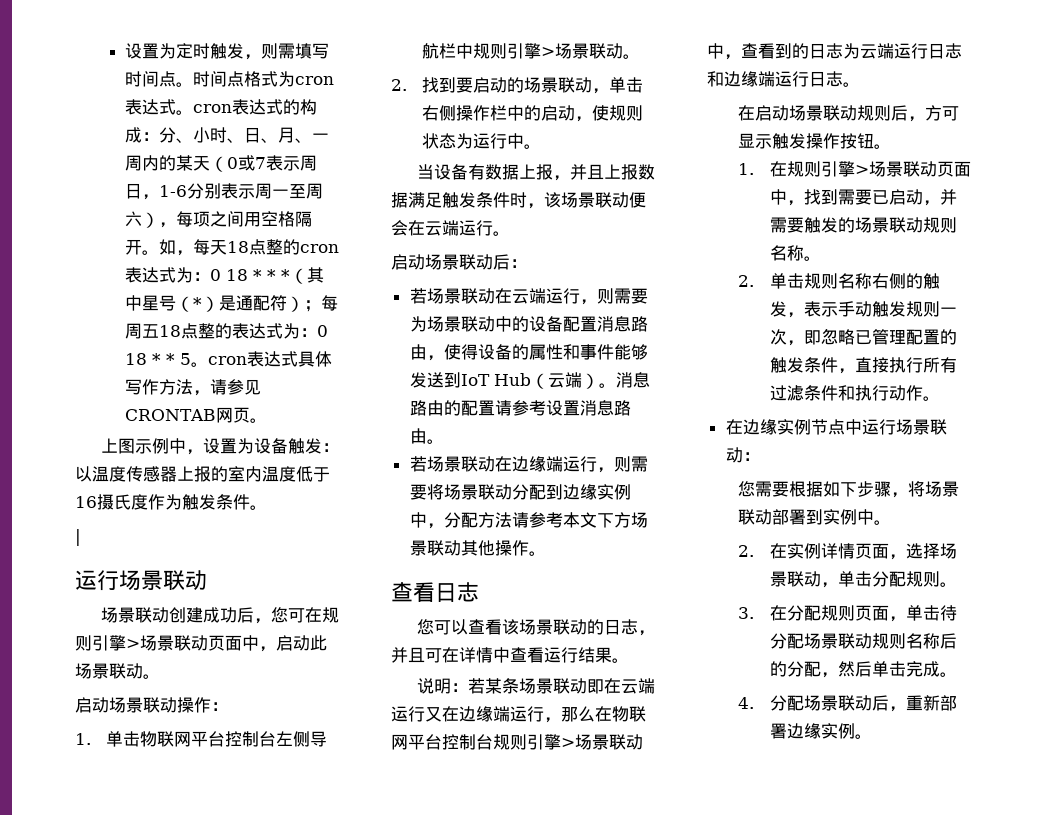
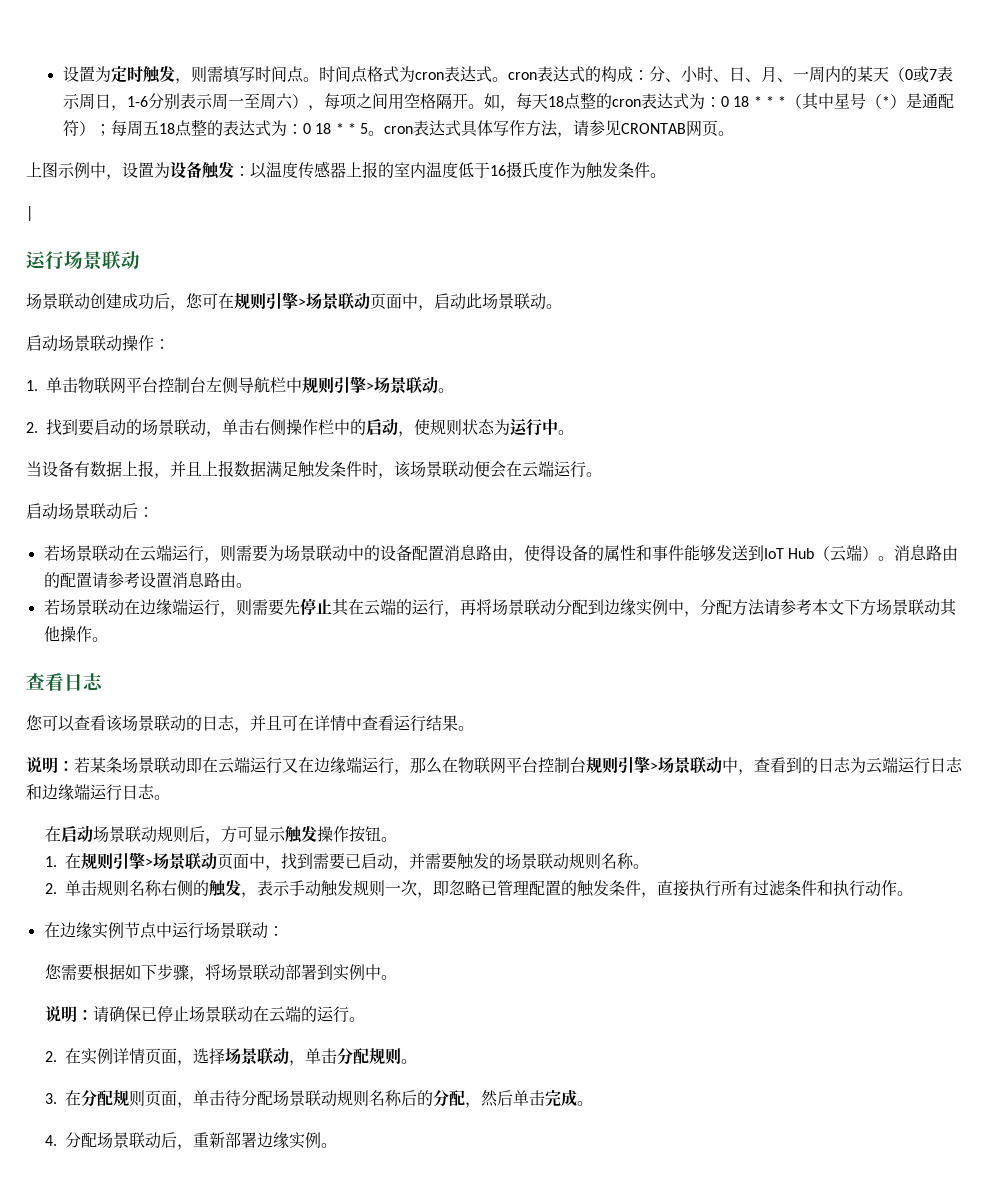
- 若场景联动在边缘端运行，则需要将场景联动分配到边缘实例中，分配方法请参考本文下方场景联动其他操作。
+ 若场景联动在边缘端运行，则需要先停止其在云端的运行，再将场景联动分配到边缘实例中，分配方法请参考本文下方场景联动其他操作。
+ 说明：请确保已停止场景联动在云端的运行。

